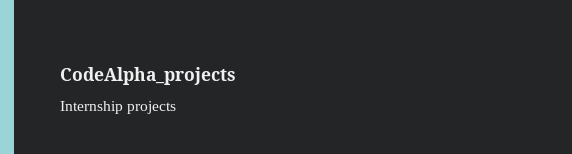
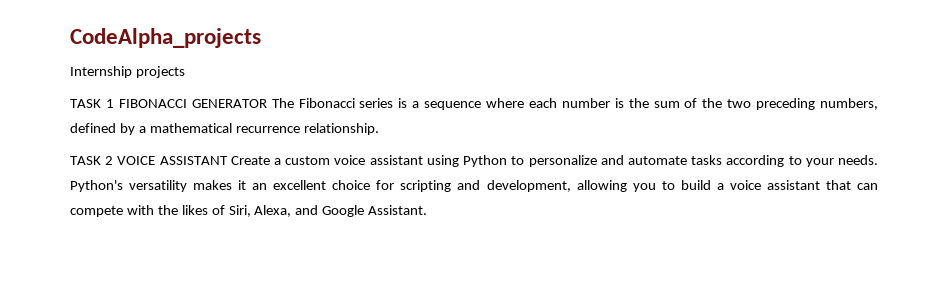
+ TASK 1 FIBONACCI GENERATOR The Fibonacci series is a sequence where each number is the sum of the two preceding numbers, defined by a mathematical recurrence relationship.
+ TASK 2 VOICE ASSISTANT Create a custom voice assistant using Python to personalize and automate tasks according to your needs. Python's versatility makes it an excellent choice for scripting and development, allowing you to build a voice assistant that can compete with the likes of Siri, Alexa, and Google Assistant.

